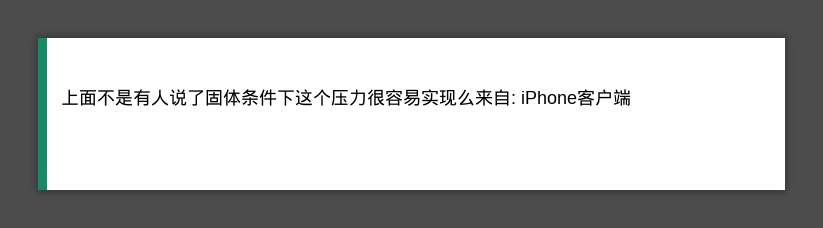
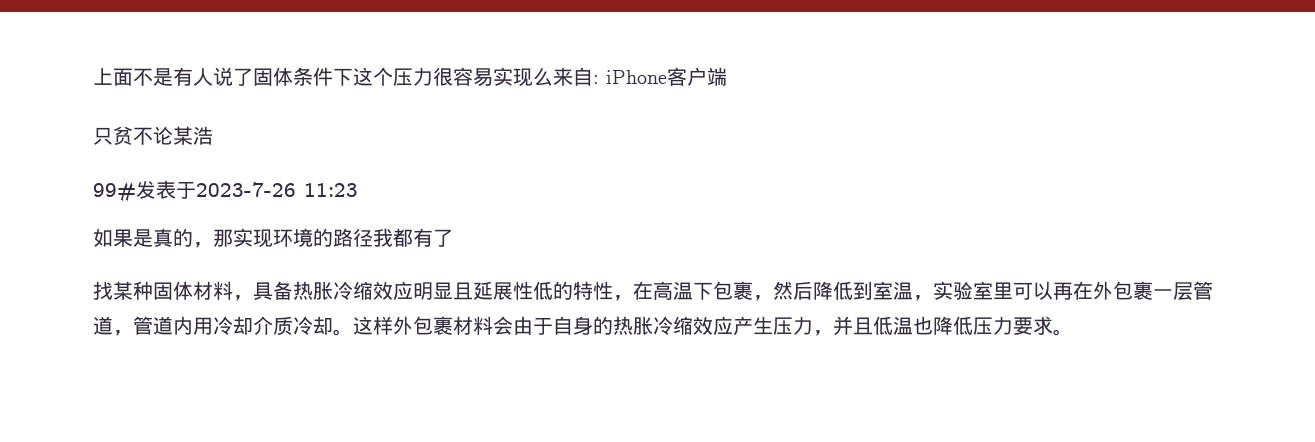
+ 只贫不论某浩
+ 99#发表于2023-7-26 11:23
+ 如果是真的，那实现环境的路径我都有了
+ 找某种固体材料，具备热胀冷缩效应明显且延展性低的特性，在高温下包裹，然后降低到室温，实验室里可以再在外包裹一层管道，管道内用冷却介质冷却。这样外包裹材料会由于自身的热胀冷缩效应产生压力，并且低温也降低压力要求。

